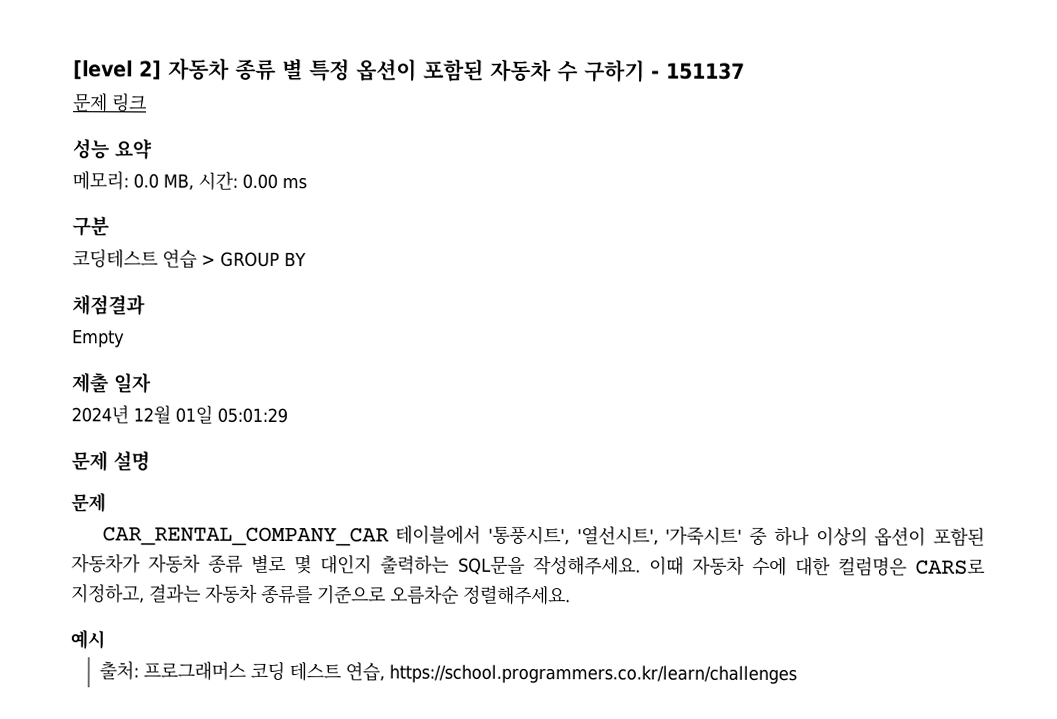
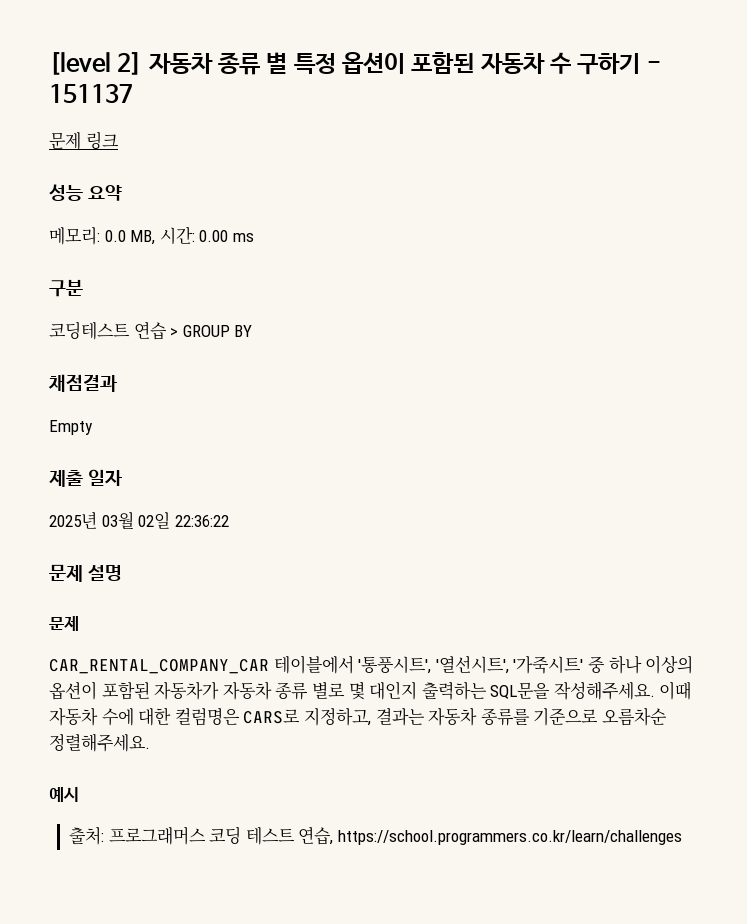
- 2024년 12월 01일 05:01:29
+ 2025년 03월 02일 22:36:22

